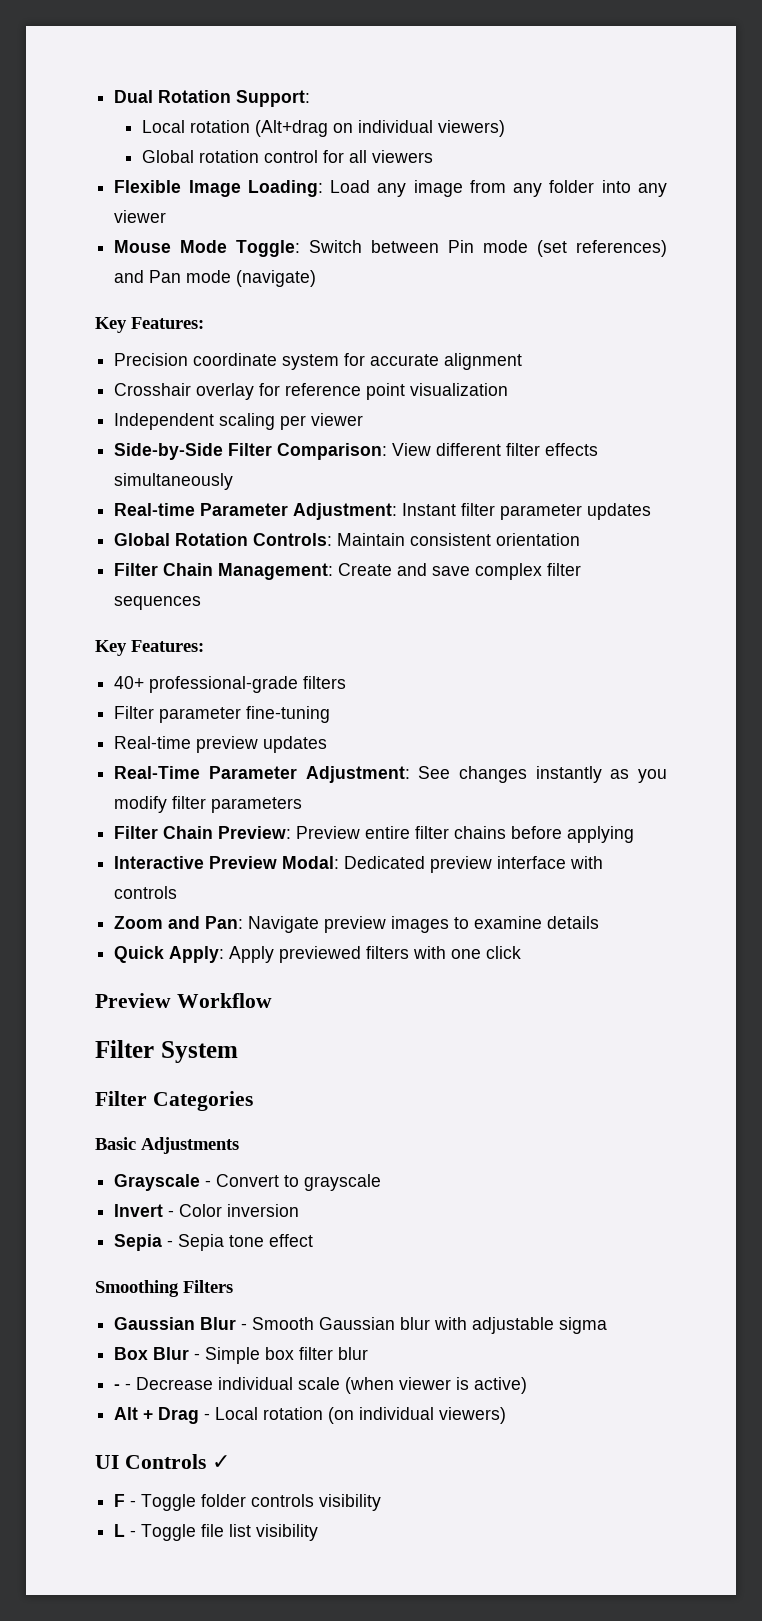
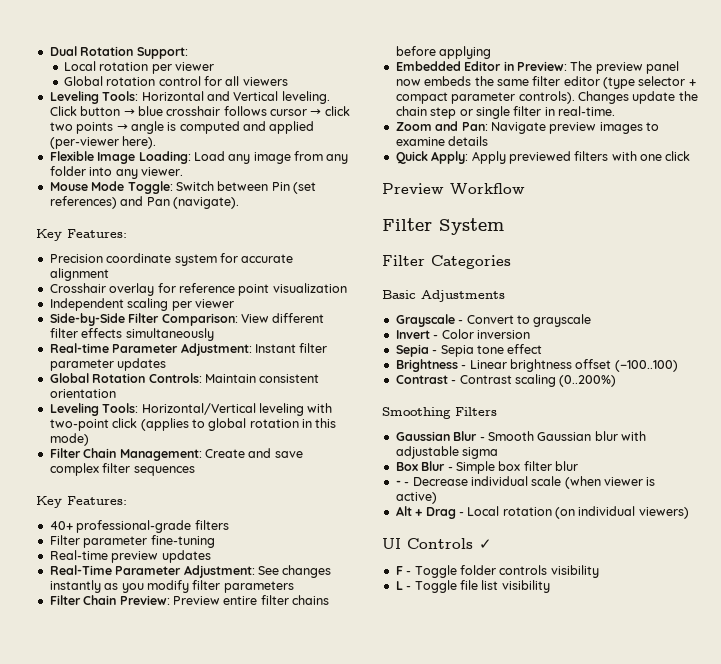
- Local rotation (Alt+drag on individual viewers)
+ Local rotation per viewer
+ Leveling Tools: Horizontal and Vertical leveling. Click button → blue crosshair follows cursor → click two points → angle is computed and applied (per-viewer here).
- Flexible Image Loading: Load any image from any folder into any viewer
+ Flexible Image Loading: Load any image from any folder into any viewer.
- Mouse Mode Toggle: Switch between Pin mode (set references) and Pan mode (navigate)
+ Mouse Mode Toggle: Switch between Pin (set references) and Pan (navigate).
+ Leveling Tools: Horizontal/Vertical leveling with two-point click (applies to global rotation in this mode)
- Interactive Preview Modal: Dedicated preview interface with controls
+ Embedded Editor in Preview: The preview panel now embeds the same filter editor (type selector + compact parameter controls). Changes update the chain step or single filter in real-time.
+ Brightness - Linear brightness offset (−100..100)
+ Contrast - Contrast scaling (0..200%)

